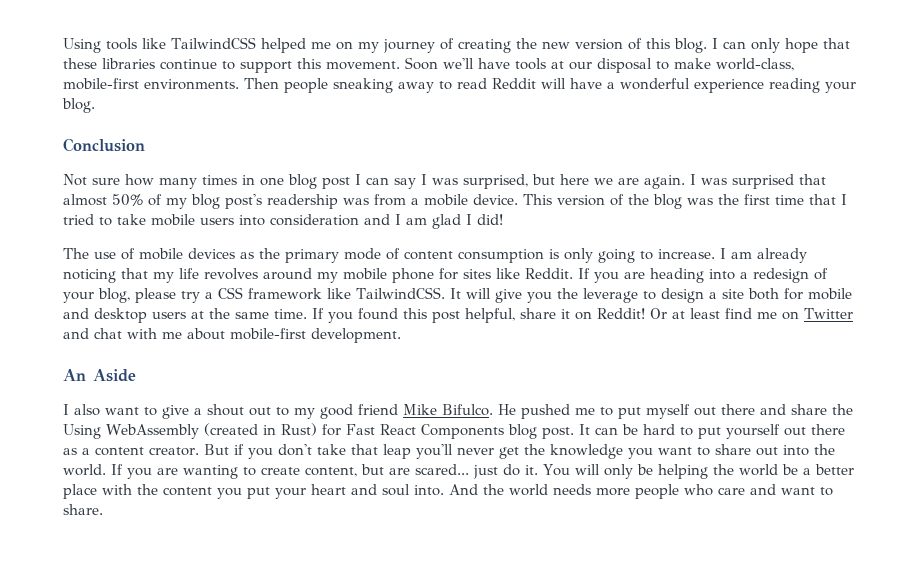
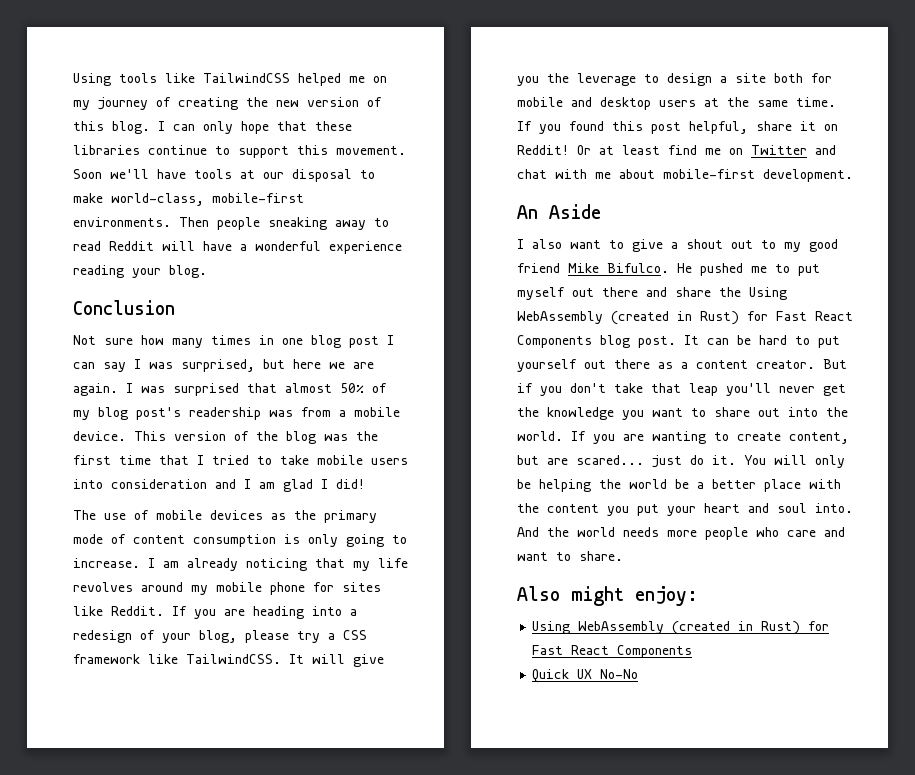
+ Also might enjoy:
+ Using WebAssembly (created in Rust) for Fast React Components
+ Quick UX No-No

